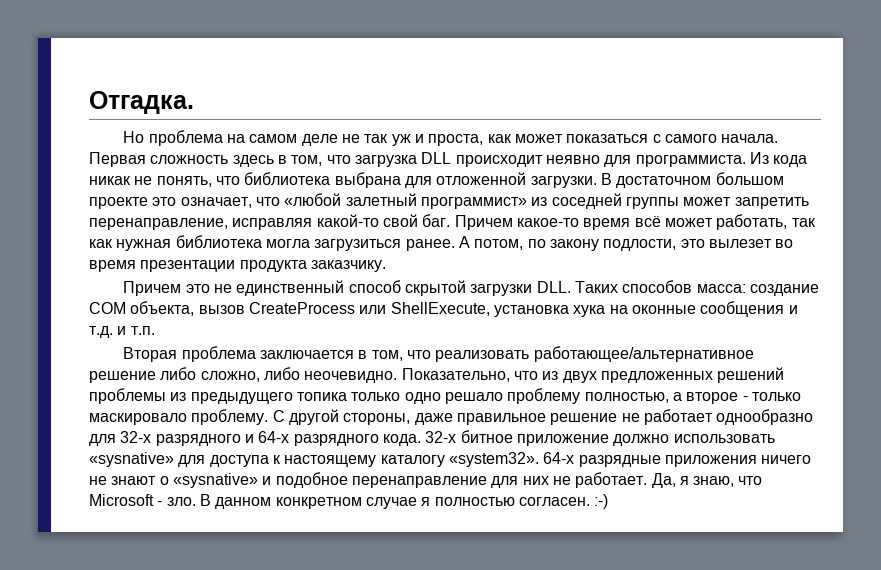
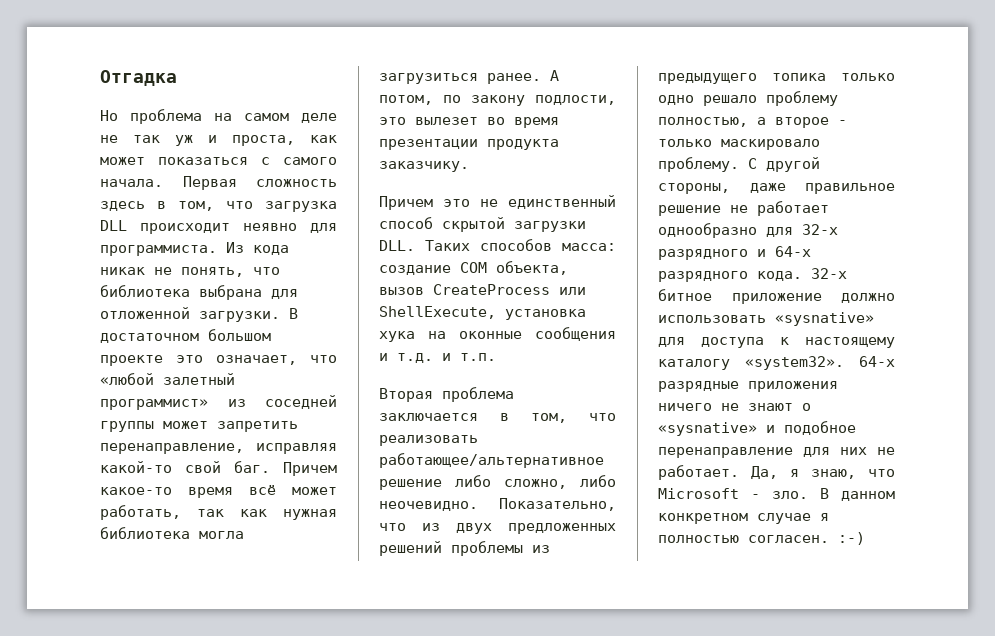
- Отгадка.
+ Отгадка

